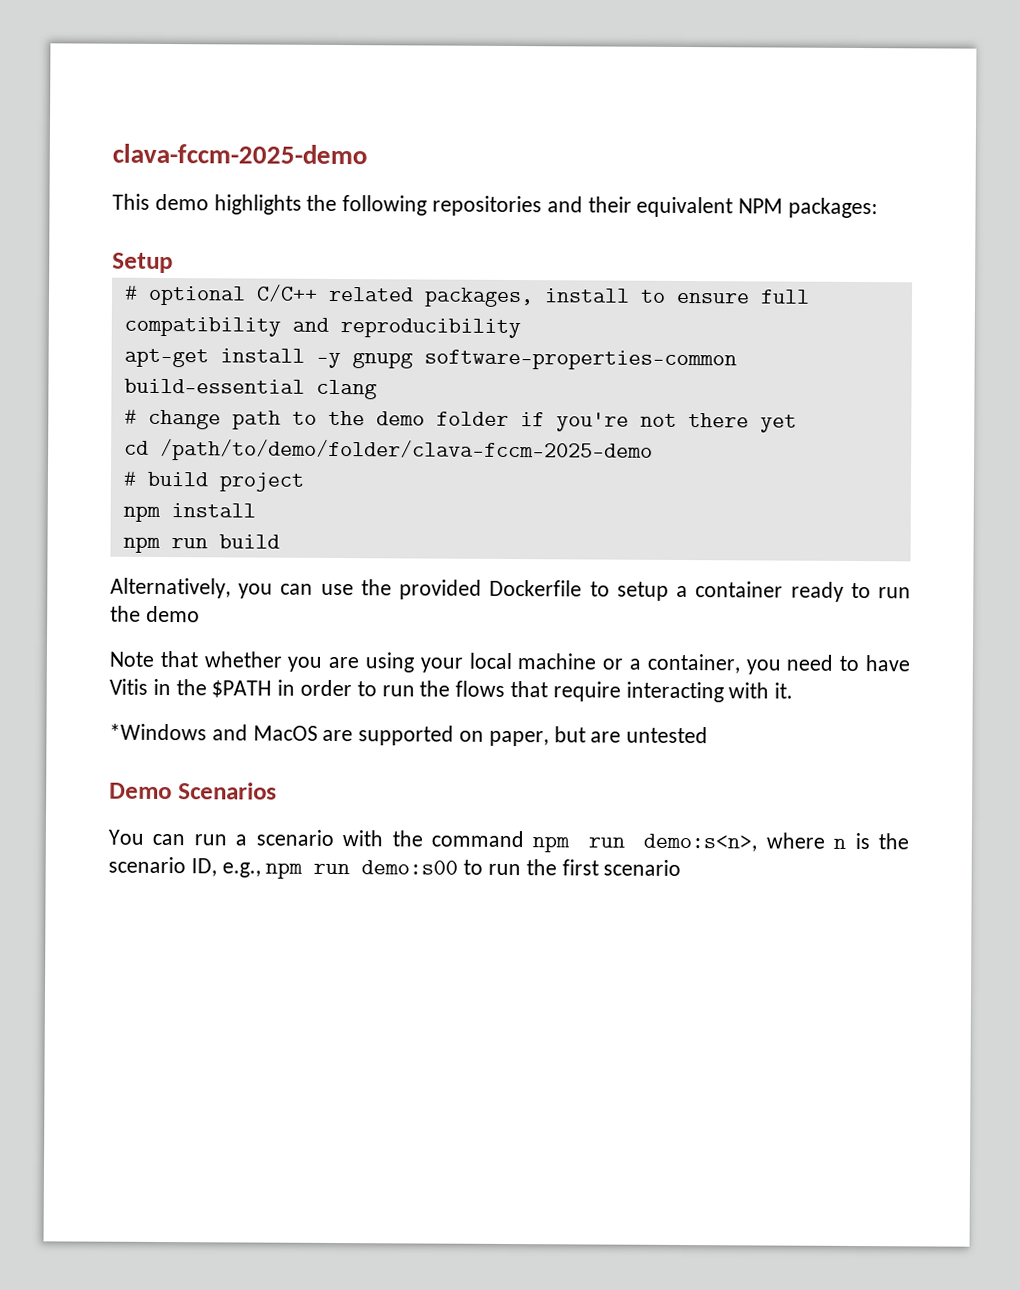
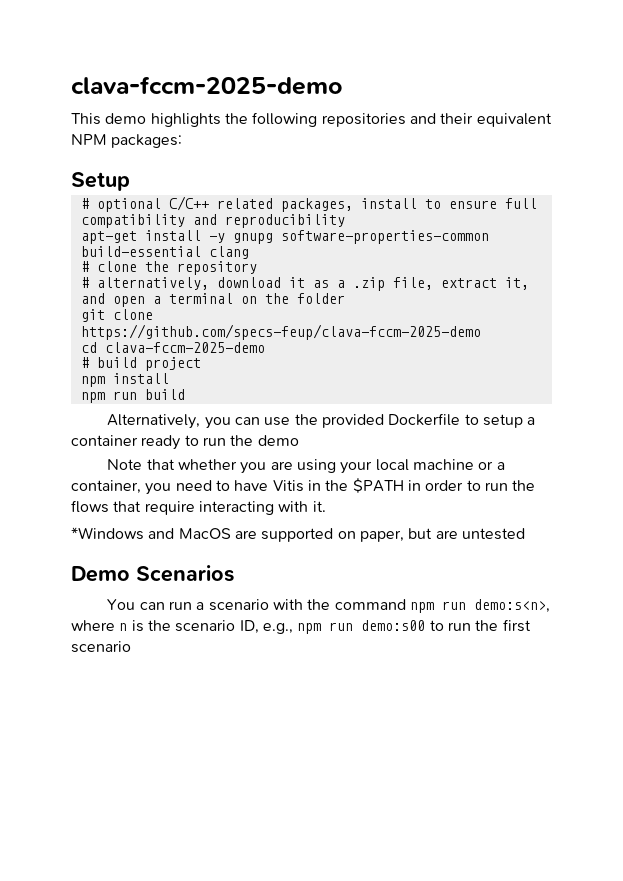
- # change path to the demo folder if you're not there yet
+ # clone the repository
+ # alternatively, download it as a .zip file, extract it, and open a terminal on the folder
+ git clone https://github.com/specs-feup/clava-fccm-2025-demo
- cd /path/to/demo/folder/clava-fccm-2025-demo
+ cd clava-fccm-2025-demo

